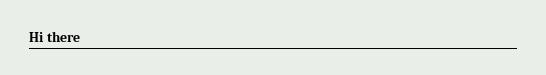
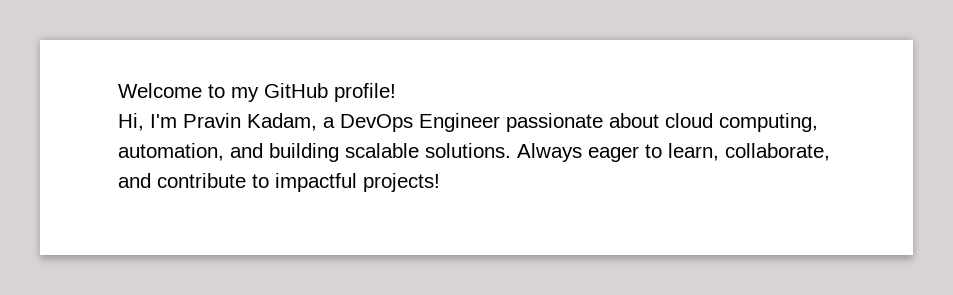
- Hi there
+ Welcome to my GitHub profile!
+ Hi, I'm Pravin Kadam, a DevOps Engineer passionate about cloud computing, automation, and building scalable solutions. Always eager to learn, collaborate, and contribute to impactful projects!

